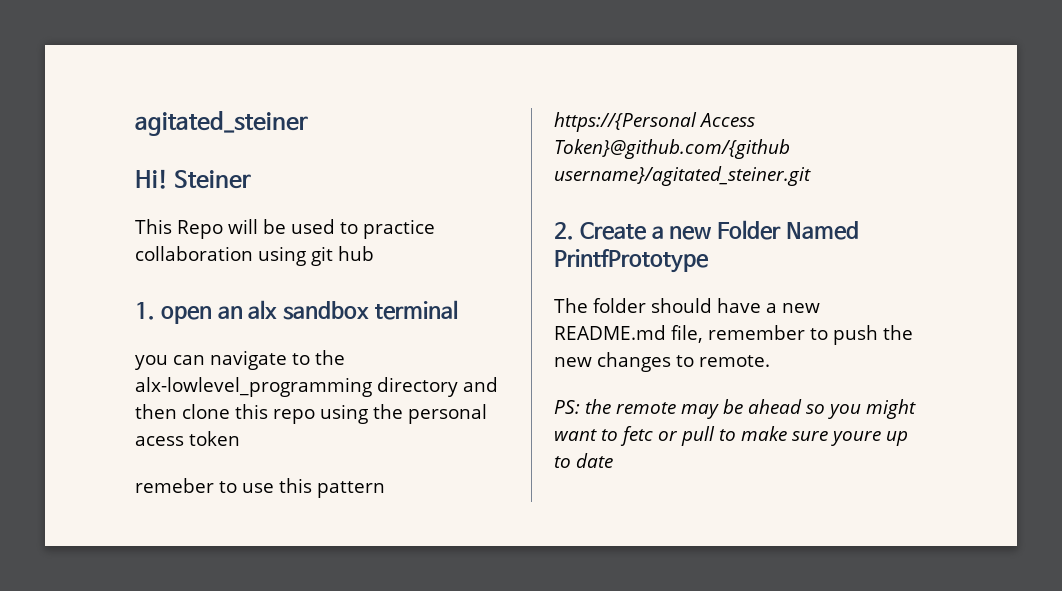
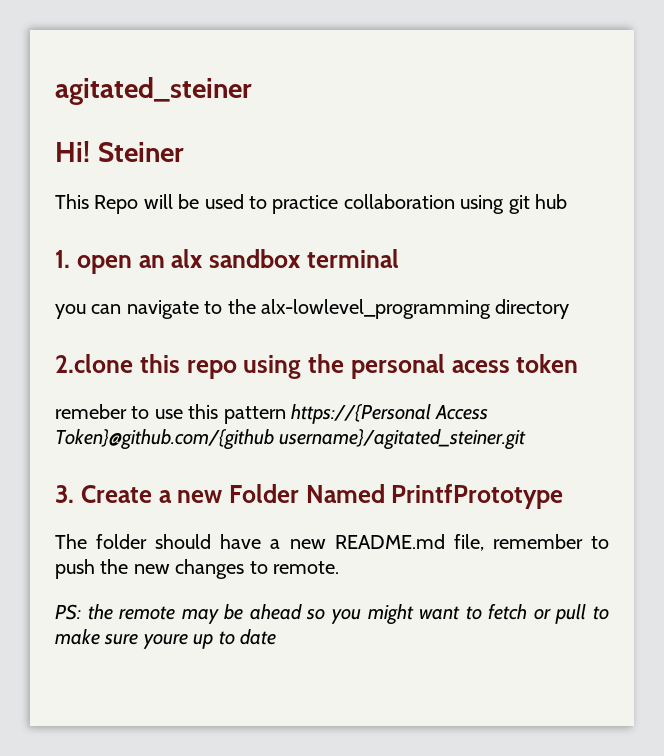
- you can navigate to the alx-lowlevel_programming directory and then clone this repo using the personal acess token
+ you can navigate to the alx-lowlevel_programming directory
+ 2.clone this repo using the personal acess token
- 2. Create a new Folder Named PrintfPrototype
+ 3. Create a new Folder Named PrintfPrototype
- PS: the remote may be ahead so you might want to fetc or pull to make sure youre up to date
+ PS: the remote may be ahead so you might want to fetch or pull to make sure youre up to date

